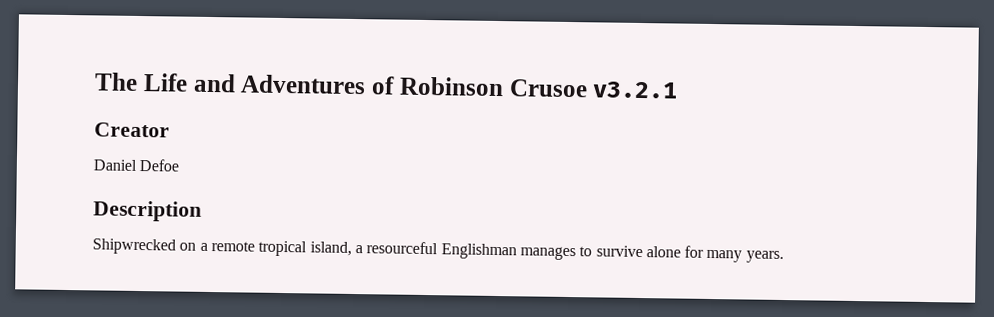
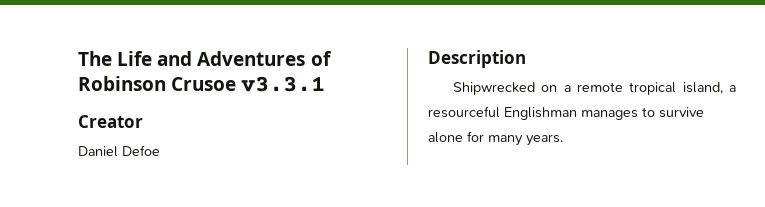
- The Life and Adventures of Robinson Crusoe v3.2.1
+ The Life and Adventures of Robinson Crusoe v3.3.1

